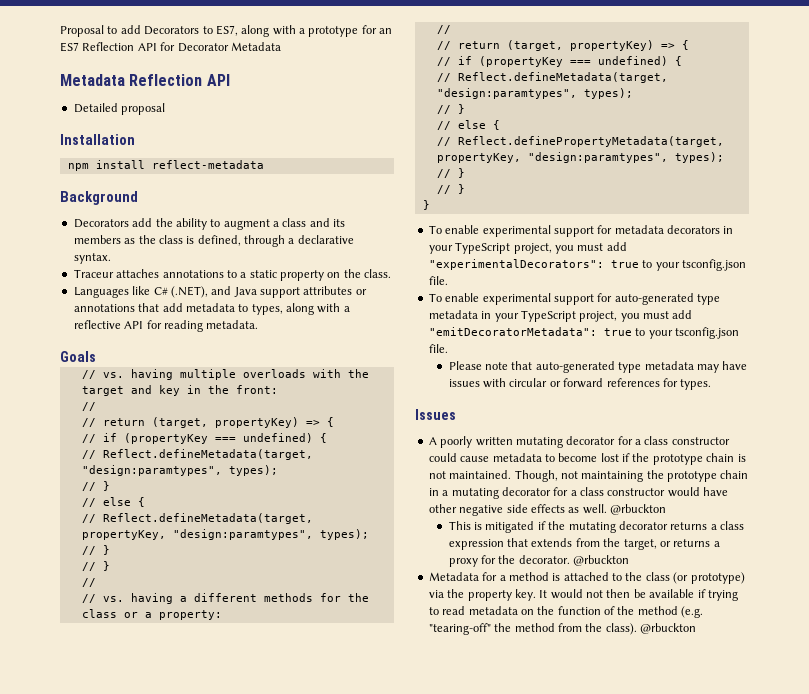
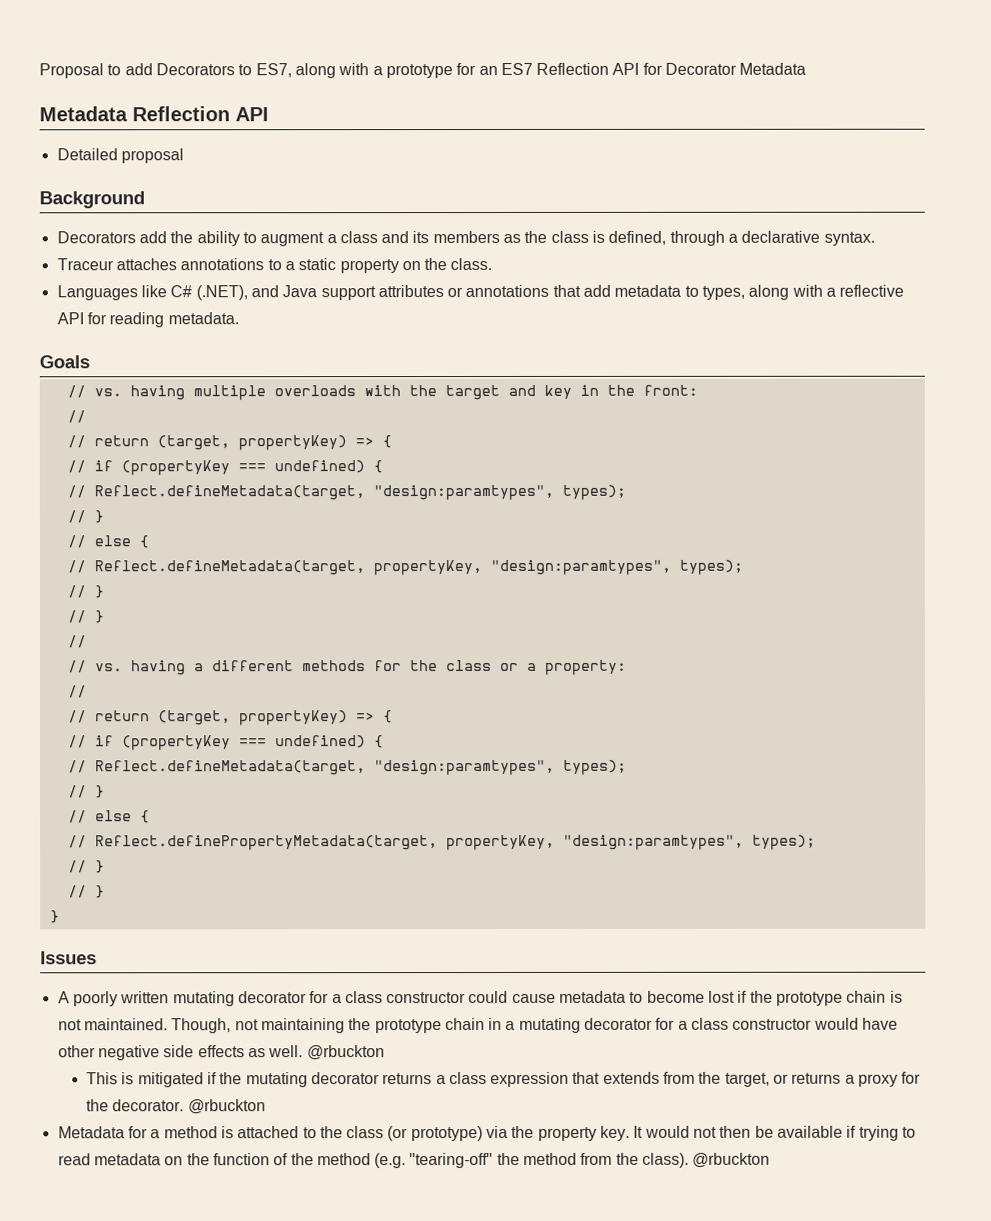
- Installation
- npm install reflect-metadata
- To enable experimental support for metadata decorators in your TypeScript project, you must add "experimentalDecorators": true to your tsconfig.json file.
- To enable experimental support for auto-generated type metadata in your TypeScript project, you must add "emitDecoratorMetadata": true to your tsconfig.json file.
- Please note that auto-generated type metadata may have issues with circular or forward references for types.

